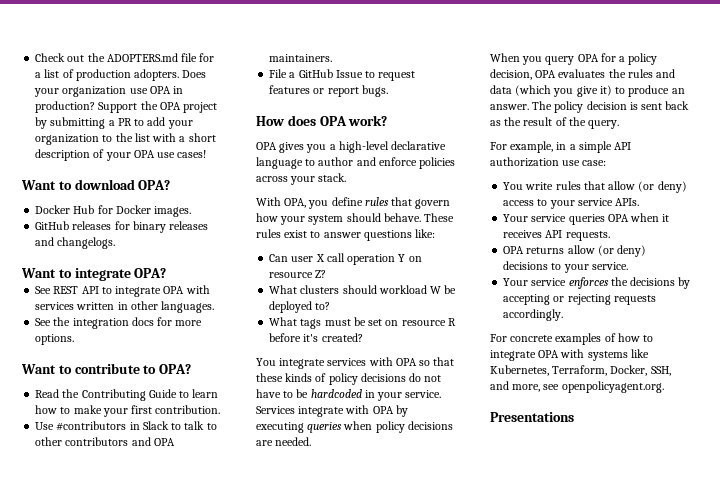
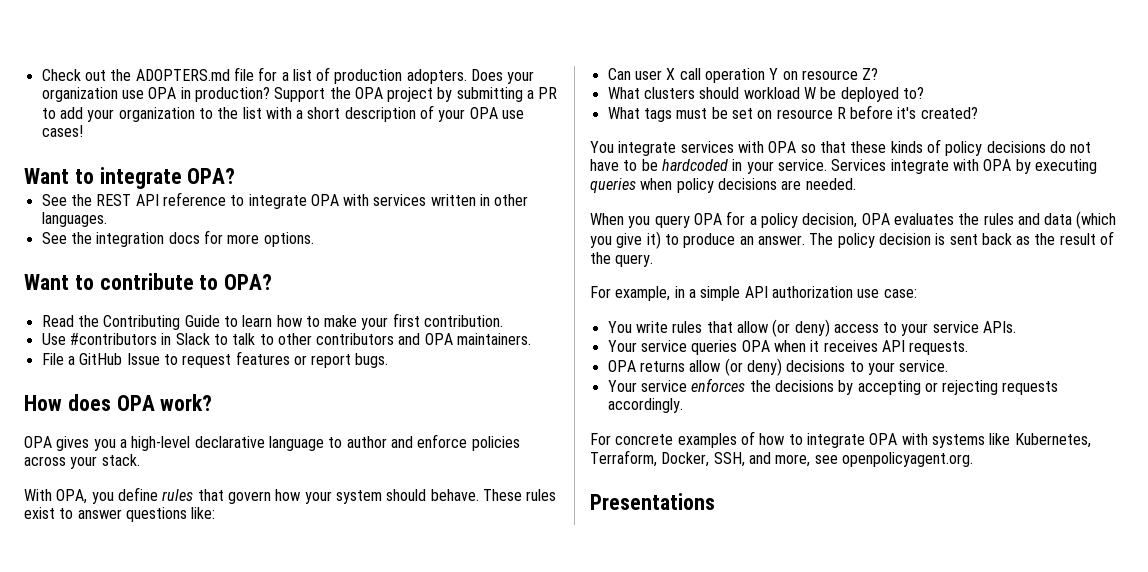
- Want to download OPA?
- Docker Hub for Docker images.
- GitHub releases for binary releases and changelogs.
- See REST API to integrate OPA with services written in other languages.
+ See the REST API reference to integrate OPA with services written in other languages.

